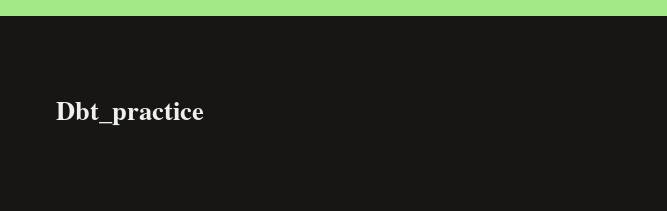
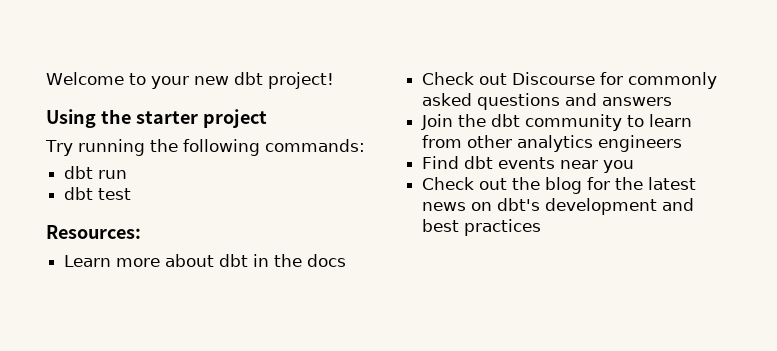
- Dbt_practice
+ Welcome to your new dbt project!
+ Using the starter project
+ Try running the following commands:
+ dbt run
+ dbt test
+ Resources:
+ Learn more about dbt in the docs
+ Check out Discourse for commonly asked questions and answers
+ Join the dbt community to learn from other analytics engineers
+ Find dbt events near you
+ Check out the blog for the latest news on dbt's development and best practices

